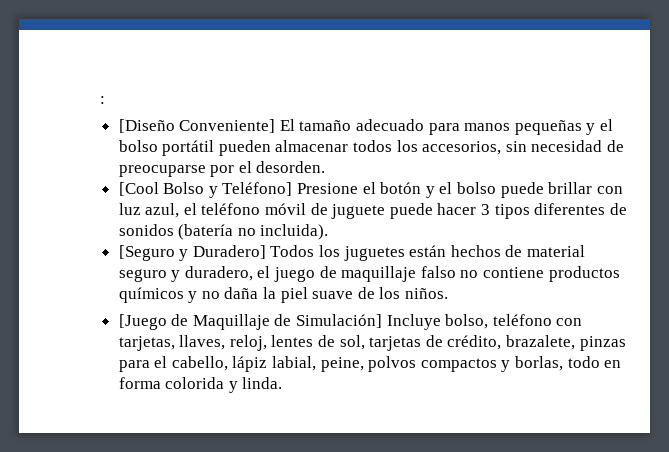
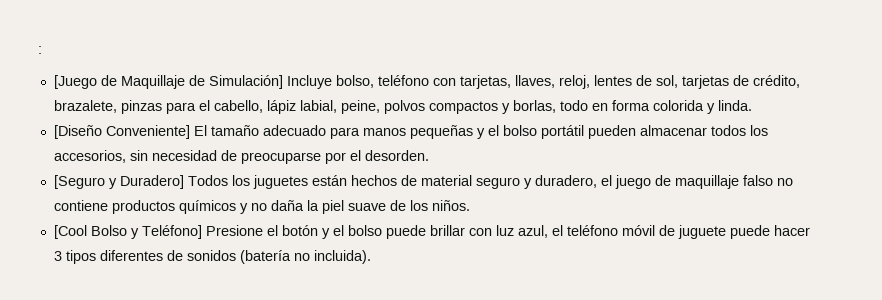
- [Diseño Conveniente] El tamaño adecuado para manos pequeñas y el bolso portátil pueden almacenar todos los accesorios, sin necesidad de preocuparse por el desorden.
- [Cool Bolso y Teléfono] Presione el botón y el bolso puede brillar con luz azul, el teléfono móvil de juguete puede hacer 3 tipos diferentes de sonidos (batería no incluida).
- [Seguro y Duradero] Todos los juguetes están hechos de material seguro y duradero, el juego de maquillaje falso no contiene productos químicos y no daña la piel suave de los niños.
+ [Diseño Conveniente] El tamaño adecuado para manos pequeñas y el bolso portátil pueden almacenar todos los accesorios, sin necesidad de preocuparse por el desorden.
+ [Seguro y Duradero] Todos los juguetes están hechos de material seguro y duradero, el juego de maquillaje falso no contiene productos químicos y no daña la piel suave de los niños.
+ [Cool Bolso y Teléfono] Presione el botón y el bolso puede brillar con luz azul, el teléfono móvil de juguete puede hacer 3 tipos diferentes de sonidos (batería no incluida).

